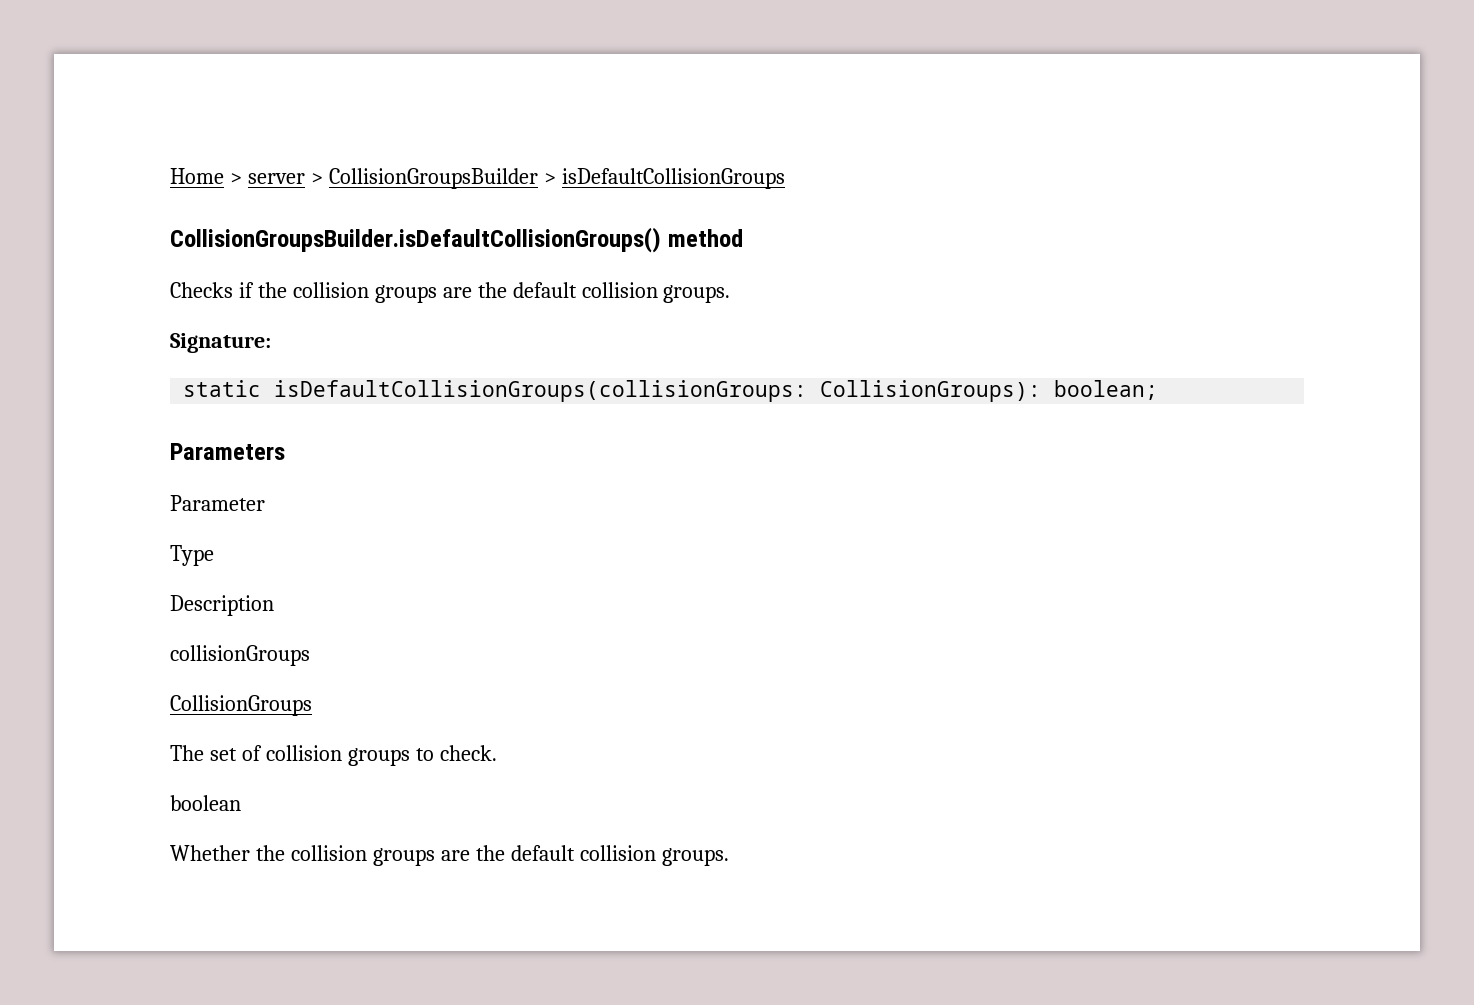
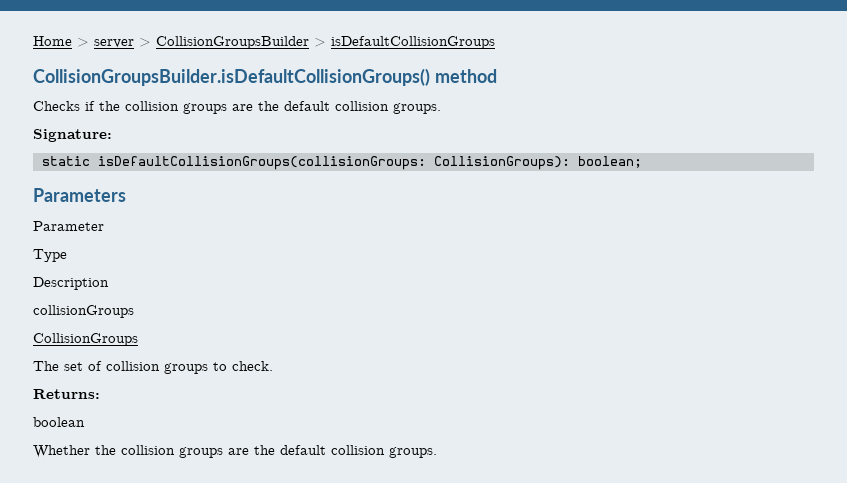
+ Returns:

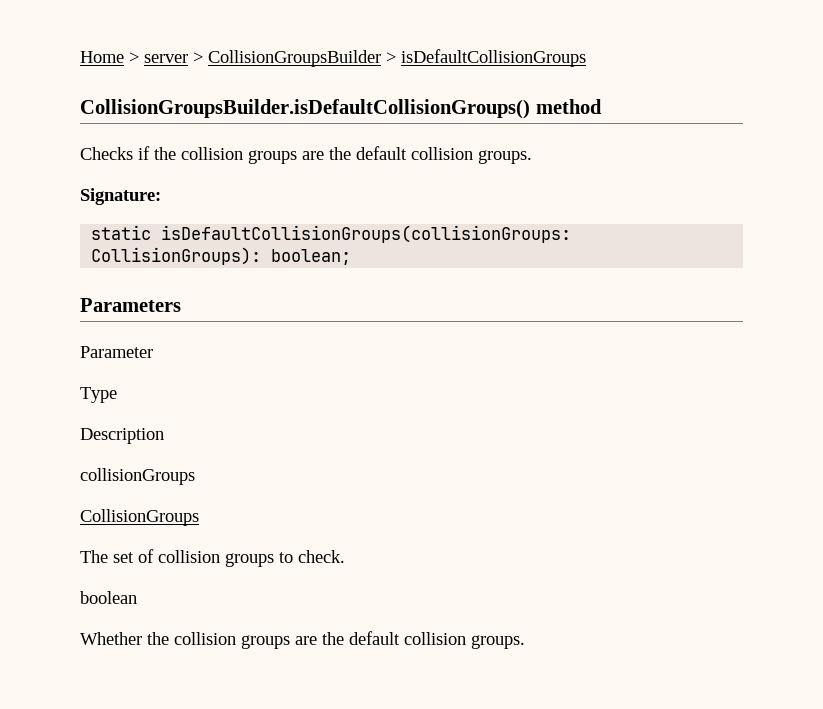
- Returns:

